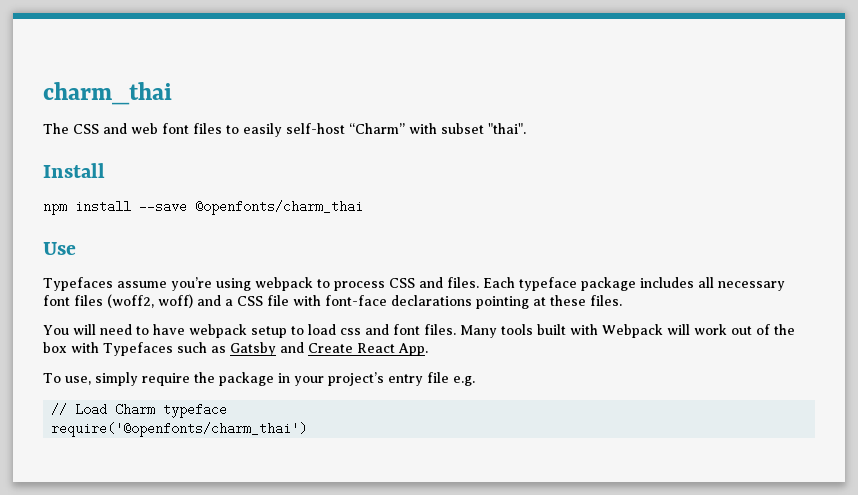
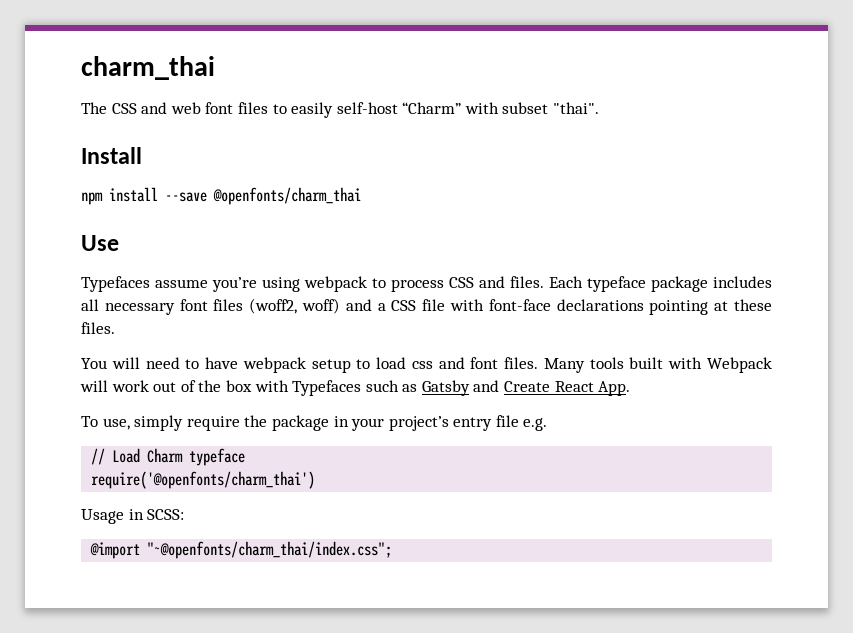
+ Usage in SCSS:
+ @import "~@openfonts/charm_thai/index.css";

